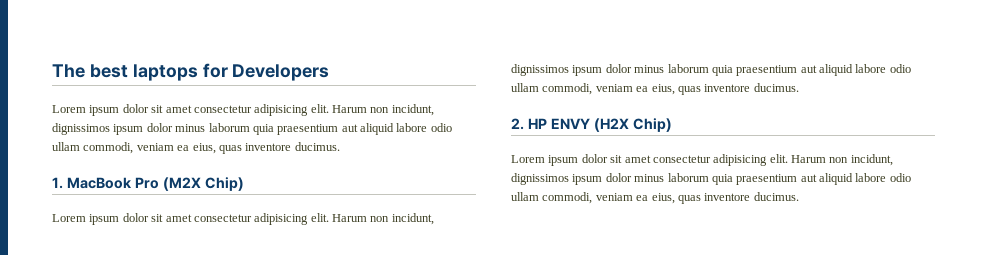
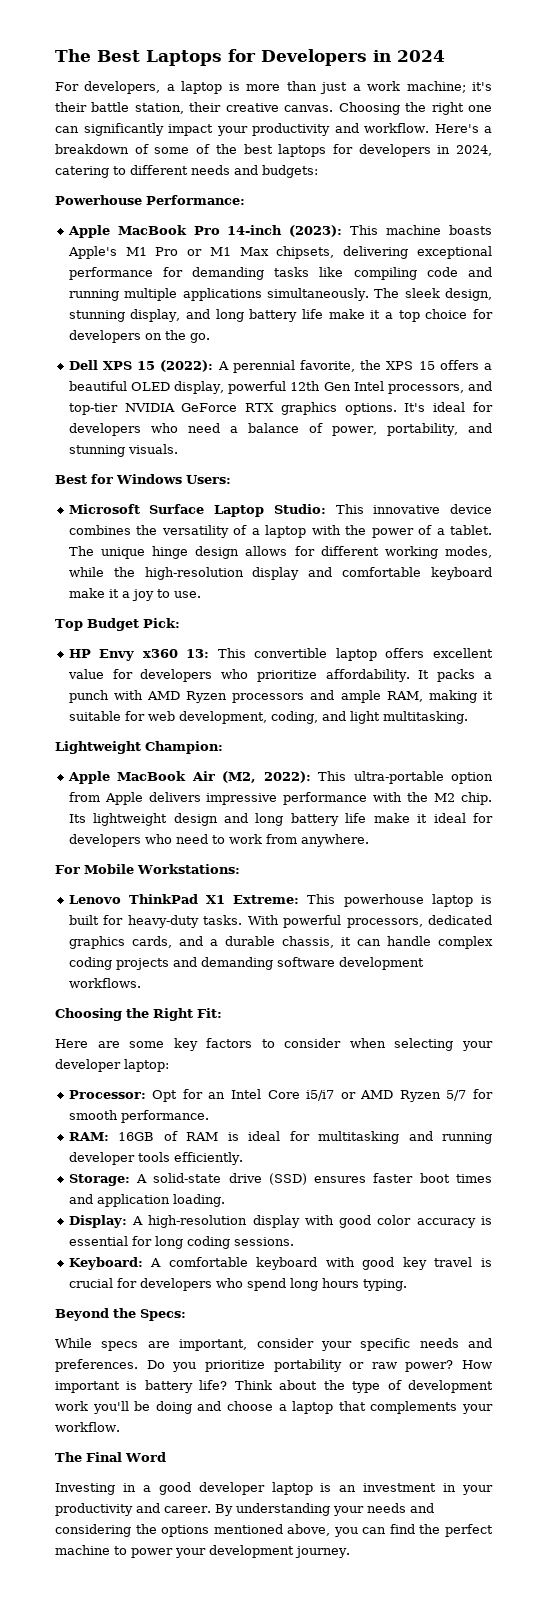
- The best laptops for Developers
- Lorem ipsum dolor sit amet consectetur adipisicing elit. Harum non incidunt, dignissimos ipsum dolor minus laborum quia praesentium aut aliquid labore odio ullam commodi, veniam ea eius, quas inventore ducimus.
- 1. MacBook Pro (M2X Chip)
- Lorem ipsum dolor sit amet consectetur adipisicing elit. Harum non incidunt, dignissimos ipsum dolor minus laborum quia praesentium aut aliquid labore odio ullam commodi, veniam ea eius, quas inventore ducimus.
- 2. HP ENVY (H2X Chip)
- Lorem ipsum dolor sit amet consectetur adipisicing elit. Harum non incidunt, dignissimos ipsum dolor minus laborum quia praesentium aut aliquid labore odio ullam commodi, veniam ea eius, quas inventore ducimus.
+ The Best Laptops for Developers in 2024
+ For developers, a laptop is more than just a work machine; it's their battle station, their creative canvas. Choosing the right one can significantly impact your productivity and workflow. Here's a breakdown of some of the best laptops for developers in 2024, catering to different needs and budgets:
+ Powerhouse Performance:
+ Apple MacBook Pro 14-inch (2023): This machine boasts Apple's M1 Pro or M1 Max chipsets, delivering exceptional performance for demanding tasks like compiling code and running multiple applications simultaneously. The sleek design, stunning display, and long battery life make it a top choice for developers on the go.
+ Dell XPS 15 (2022): A perennial favorite, the XPS 15 offers a beautiful OLED display, powerful 12th Gen Intel processors, and top-tier NVIDIA GeForce RTX graphics options. It's ideal for developers who need a balance of power, portability, and stunning visuals.
+ Best for Windows Users:
+ Microsoft Surface Laptop Studio: This innovative device combines the versatility of a laptop with the power of a tablet. The unique hinge design allows for different working modes, while the high-resolution display and comfortable keyboard make it a joy to use.
+ Top Budget Pick:
+ HP Envy x360 13: This convertible laptop offers excellent value for developers who prioritize affordability. It packs a punch with AMD Ryzen processors and ample RAM, making it suitable for web development, coding, and light multitasking.
+ Lightweight Champion:
+ Apple MacBook Air (M2, 2022): This ultra-portable option from Apple delivers impressive performance with the M2 chip. Its lightweight design and long battery life make it ideal for developers who need to work from anywhere.
+ For Mobile Workstations:
+ Lenovo ThinkPad X1 Extreme: This powerhouse laptop is built for heavy-duty tasks. With powerful processors, dedicated graphics cards, and a durable chassis, it can handle complex coding projects and demanding software development workflows.
+ Choosing the Right Fit:
+ Here are some key factors to consider when selecting your developer laptop:
+ Processor: Opt for an Intel Core i5/i7 or AMD Ryzen 5/7 for smooth performance.
+ RAM: 16GB of RAM is ideal for multitasking and running developer tools efficiently.
+ Storage: A solid-state drive (SSD) ensures faster boot times and application loading.
+ Display: A high-resolution display with good color accuracy is essential for long coding sessions.
+ Keyboard: A comfortable keyboard with good key travel is crucial for developers who spend long hours typing.
+ Beyond the Specs:
+ While specs are important, consider your specific needs and preferences. Do you prioritize portability or raw power? How important is battery life? Think about the type of development work you'll be doing and choose a laptop that complements your workflow.
+ The Final Word
+ Investing in a good developer laptop is an investment in your productivity and career. By understanding your needs and considering the options mentioned above, you can find the perfect machine to power your development journey.

